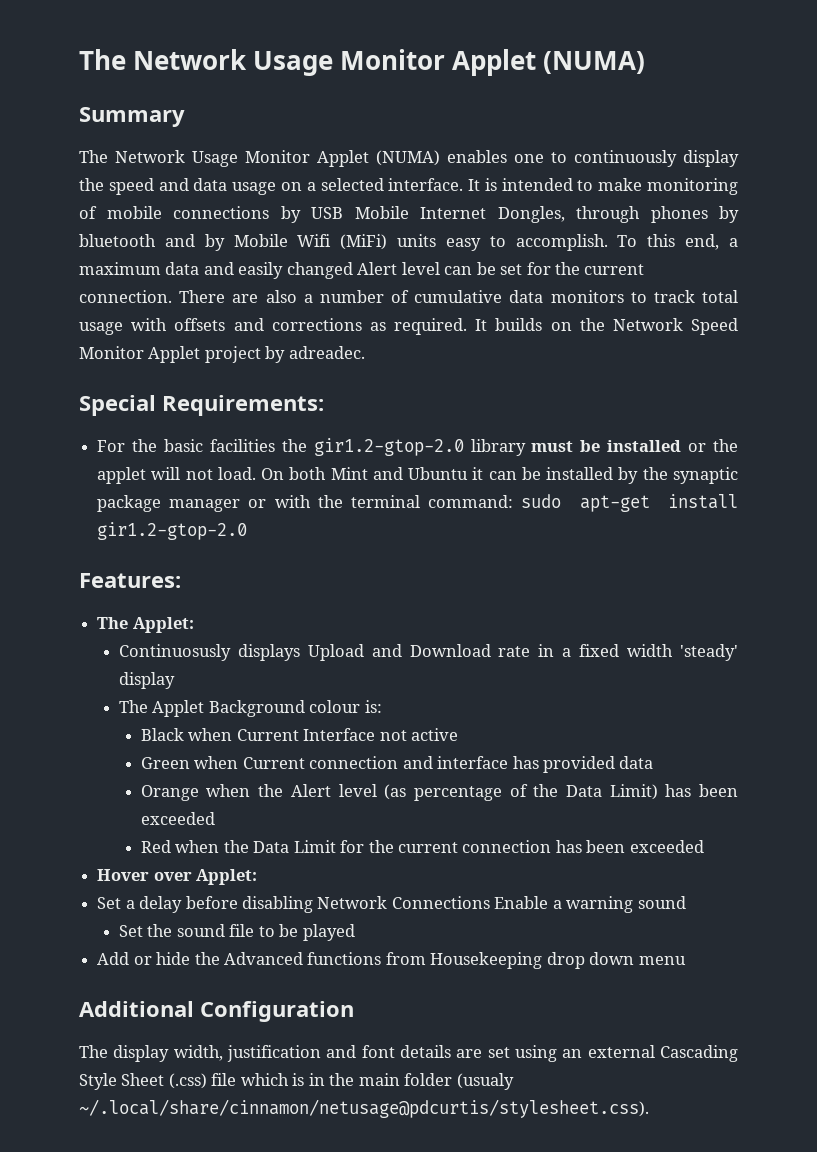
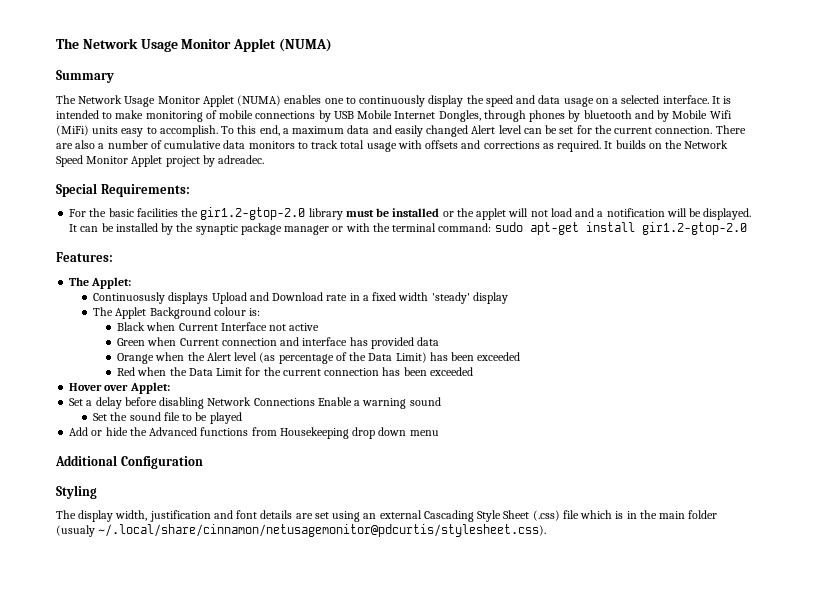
- For the basic facilities the gir1.2-gtop-2.0 library must be installed or the applet will not load. On both Mint and Ubuntu it can be installed by the synaptic package manager or with the terminal command: sudo apt-get install gir1.2-gtop-2.0
+ For the basic facilities the gir1.2-gtop-2.0 library must be installed or the applet will not load and a notification will be displayed. It can be installed by the synaptic package manager or with the terminal command: sudo apt-get install gir1.2-gtop-2.0
+ Styling
- The display width, justification and font details are set using an external Cascading Style Sheet (.css) file which is in the main folder (usualy ~/.local/share/cinnamon/netusage@pdcurtis/stylesheet.css).
+ The display width, justification and font details are set using an external Cascading Style Sheet (.css) file which is in the main folder (usualy ~/.local/share/cinnamon/netusagemonitor@pdcurtis/stylesheet.css).

